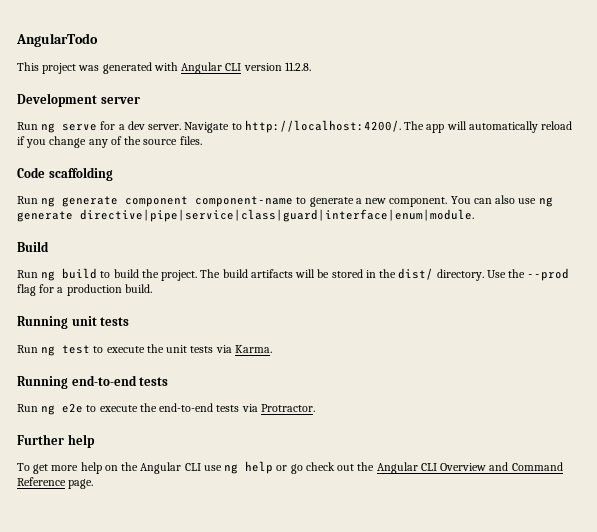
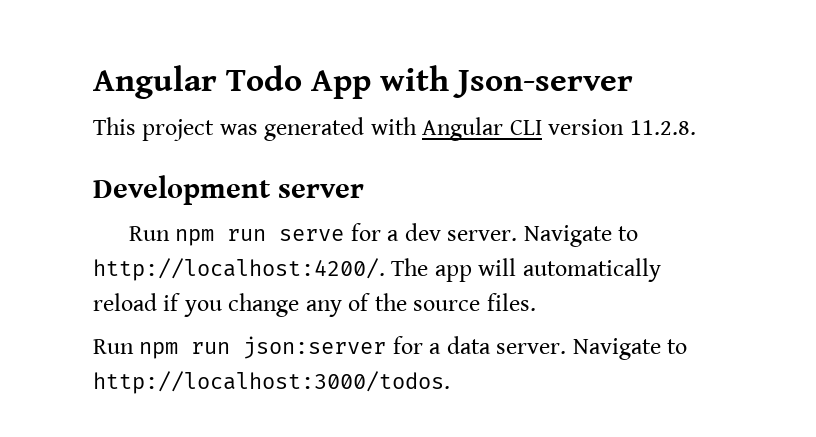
- AngularTodo
+ Angular Todo App with Json-server
- Run ng serve for a dev server.
+ Run npm run serve for a dev server.
- Code scaffolding
- Run ng generate component component-name to generate a new component. You can also use ng generate directive|pipe|service|class|guard|interface|enum|module.
- Build
- Run ng build to build the project. The build artifacts will be stored in the dist/ directory. Use the --prod flag for a production build.
- Running unit tests
- Run ng test to execute the unit tests via Karma.
- Running end-to-end tests
- Run ng e2e to execute the end-to-end tests via Protractor.
- Further help
- To get more help on the Angular CLI use ng help or go check out the Angular CLI Overview and Command Reference page.
+ Run npm run json:server for a data server. Navigate to http://localhost:3000/todos.

